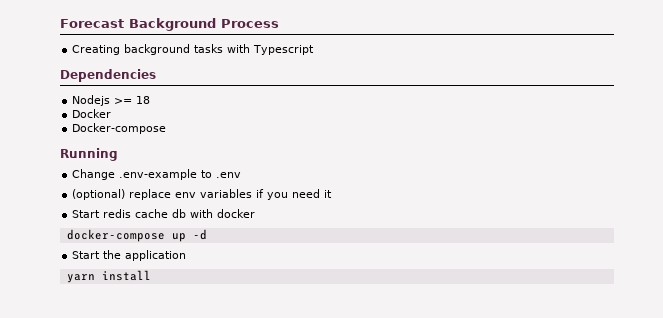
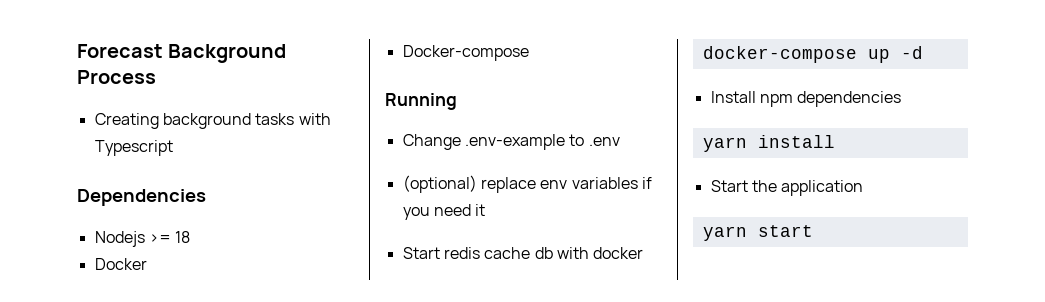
+ Install npm dependencies
+ yarn install
- yarn install
+ yarn start

